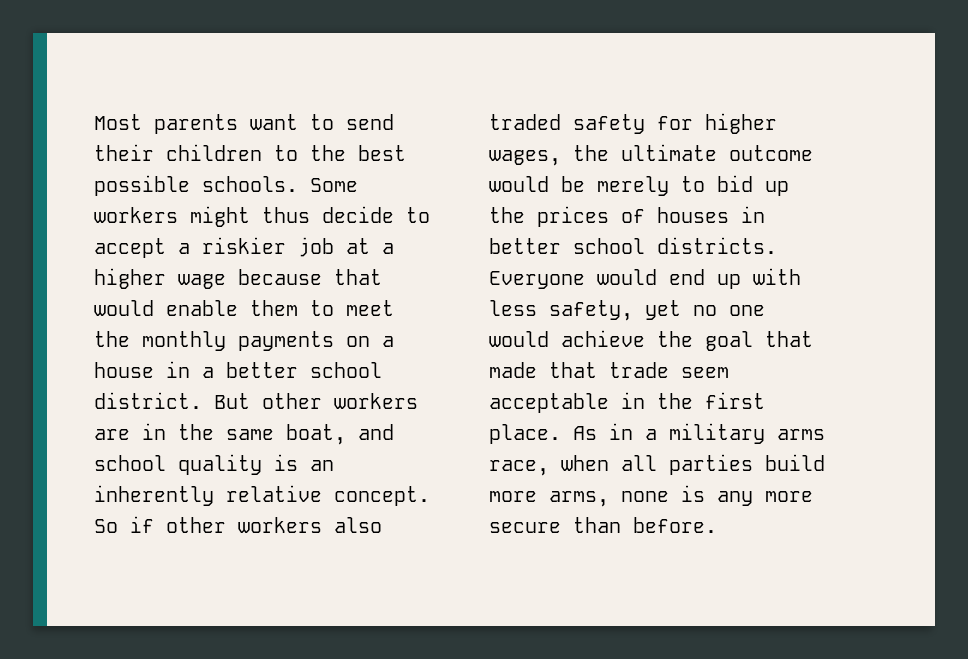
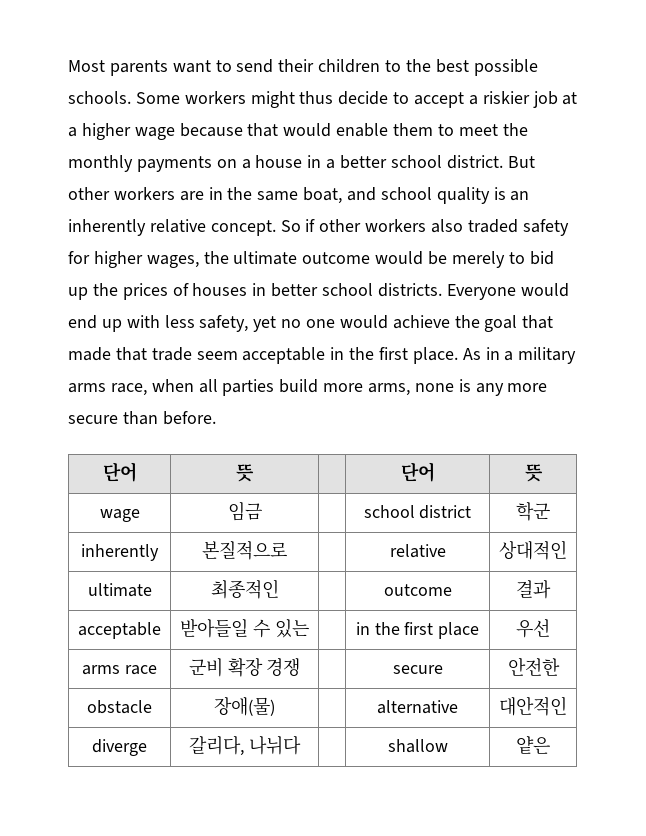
+ 단어 | 뜻 | | 단어 | 뜻
+ wage | 임금 | | school district | 학군
+ inherently | 본질적으로 | | relative | 상대적인
+ ultimate | 최종적인 | | outcome | 결과
+ acceptable | 받아들일 수 있는 | | in the first place | 우선
+ arms race | 군비 확장 경쟁 | | secure | 안전한
+ obstacle | 장애(물) | | alternative | 대안적인
+ diverge | 갈리다, 나뉘다 | | shallow | 얕은

